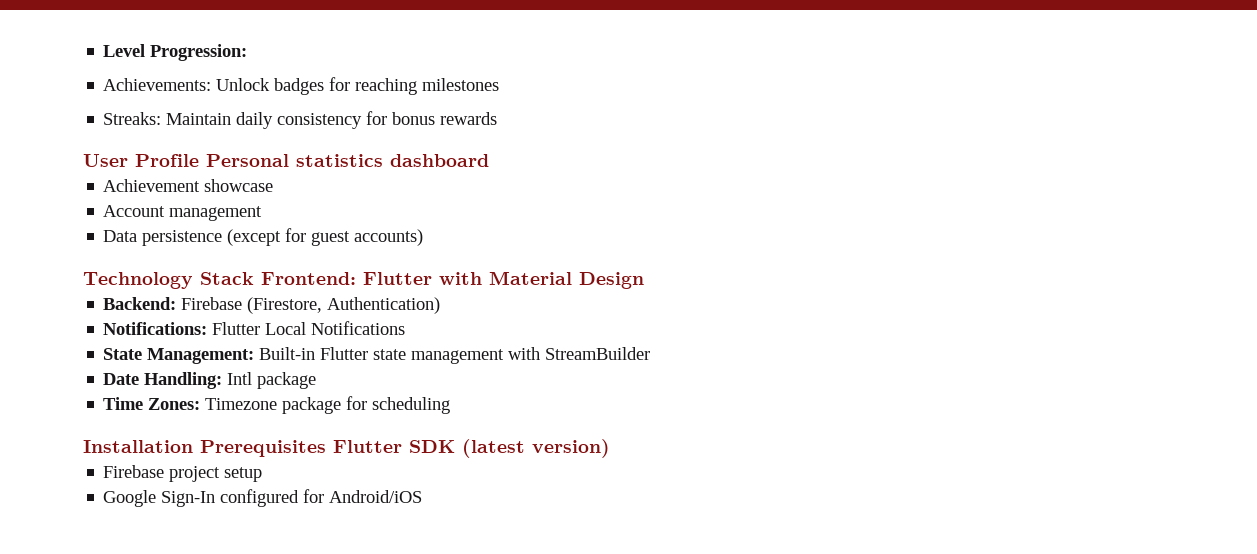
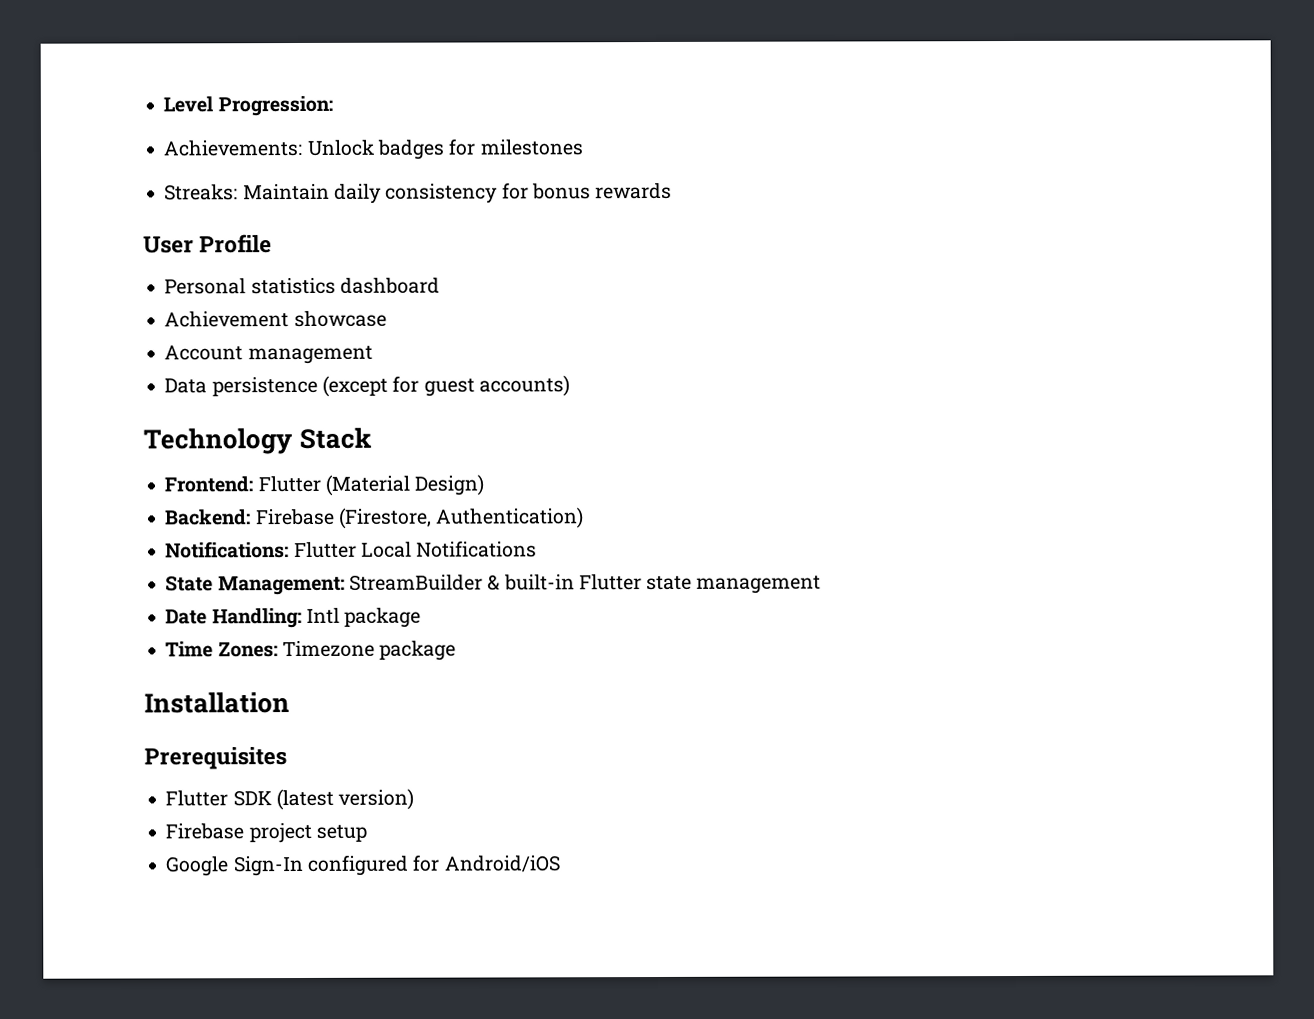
- Achievements: Unlock badges for reaching milestones
+ Achievements: Unlock badges for milestones
- User Profile Personal statistics dashboard
+ User Profile
+ Personal statistics dashboard
- Technology Stack Frontend: Flutter with Material Design
+ Technology Stack
+ Frontend: Flutter (Material Design)
- State Management: Built-in Flutter state management with StreamBuilder
+ State Management: StreamBuilder & built-in Flutter state management
- Time Zones: Timezone package for scheduling
+ Time Zones: Timezone package
- Installation Prerequisites Flutter SDK (latest version)
+ Installation
+ Prerequisites
+ Flutter SDK (latest version)

